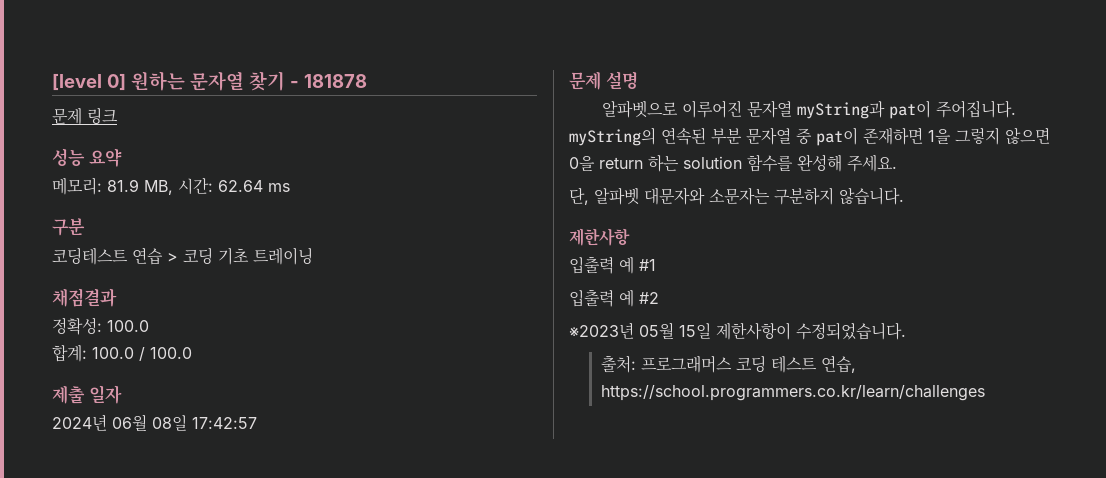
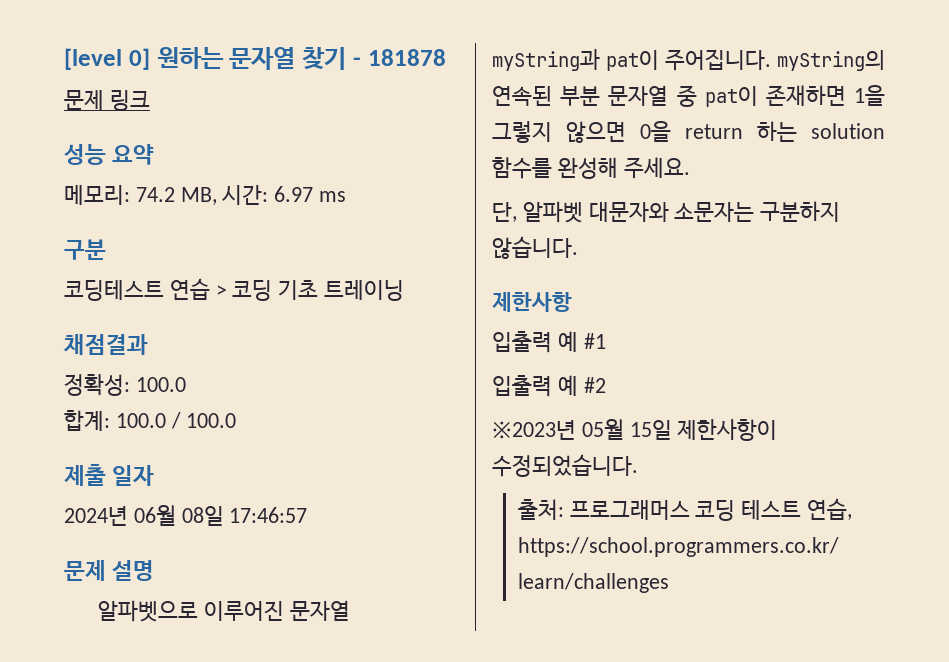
- 메모리: 81.9 MB, 시간: 62.64 ms
+ 메모리: 74.2 MB, 시간: 6.97 ms
- 2024년 06월 08일 17:42:57
+ 2024년 06월 08일 17:46:57

